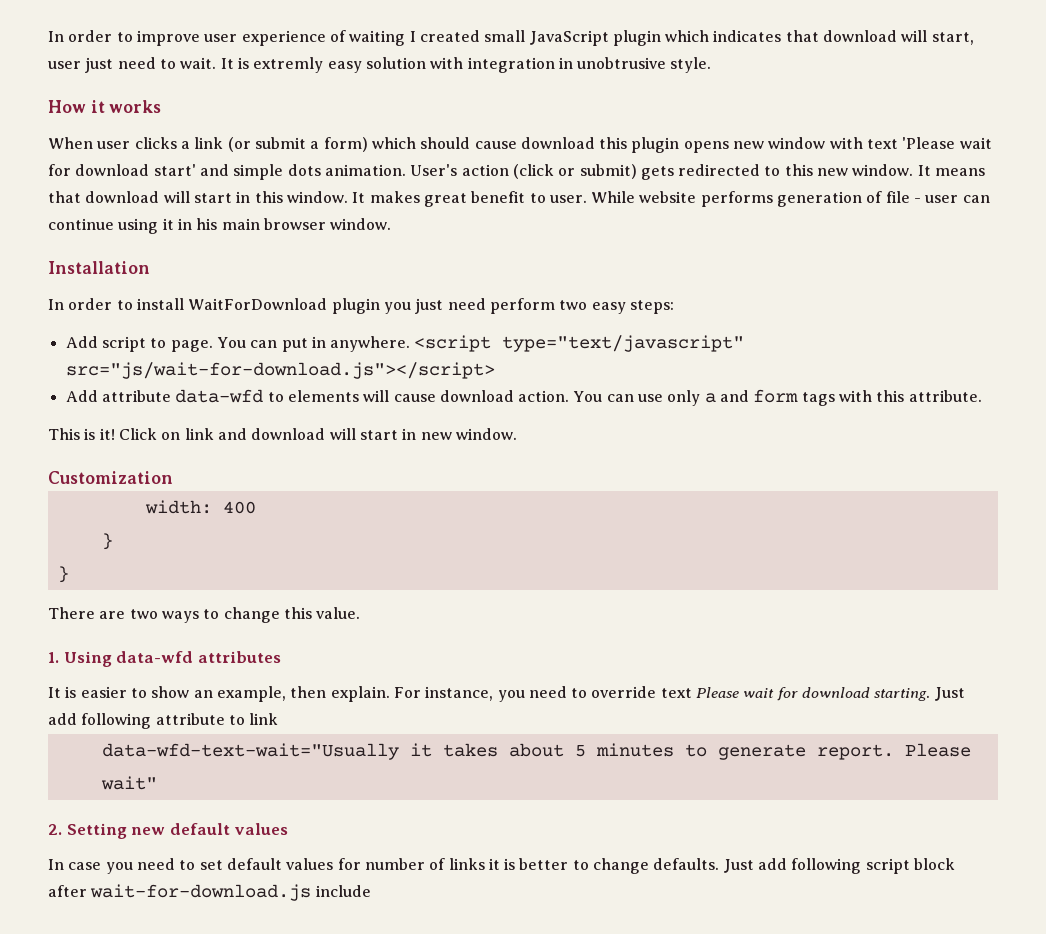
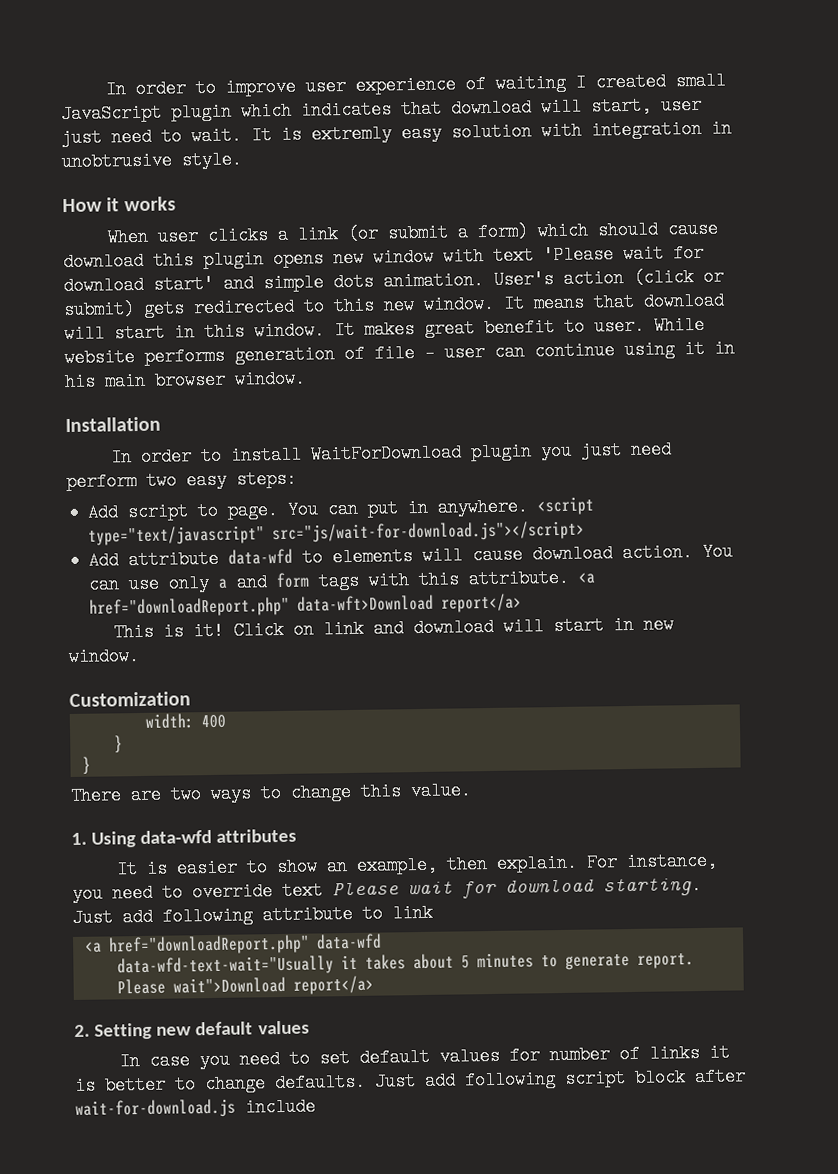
+ <a href="downloadReport.php" data-wft>Download report</a>
+ <a href="downloadReport.php" data-wfd
- Please wait"
+ Please wait">Download report</a>

